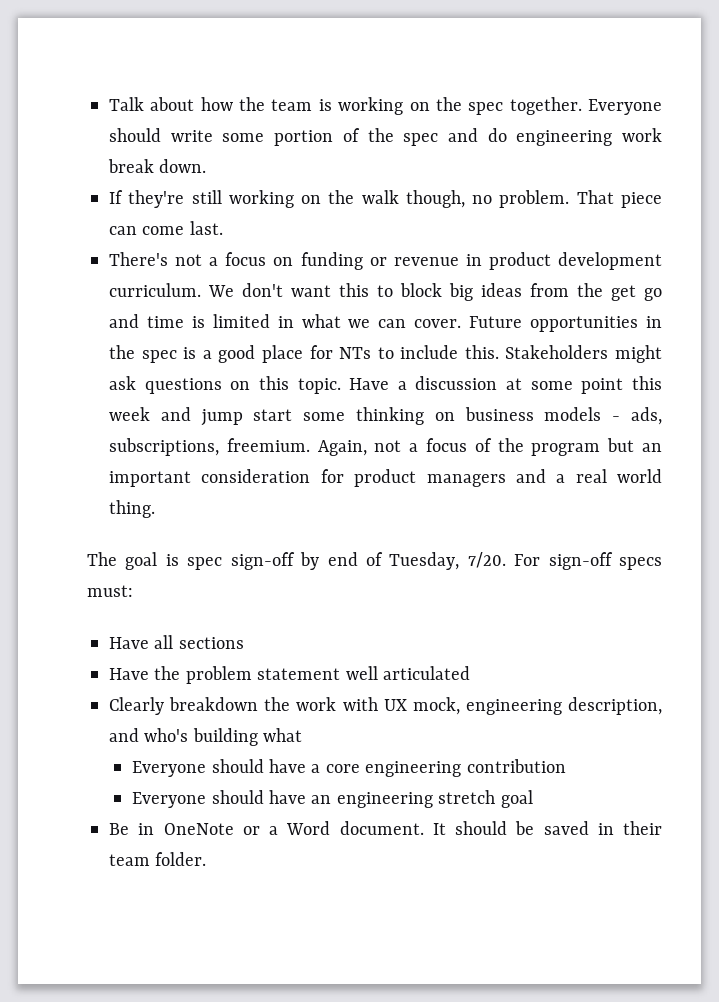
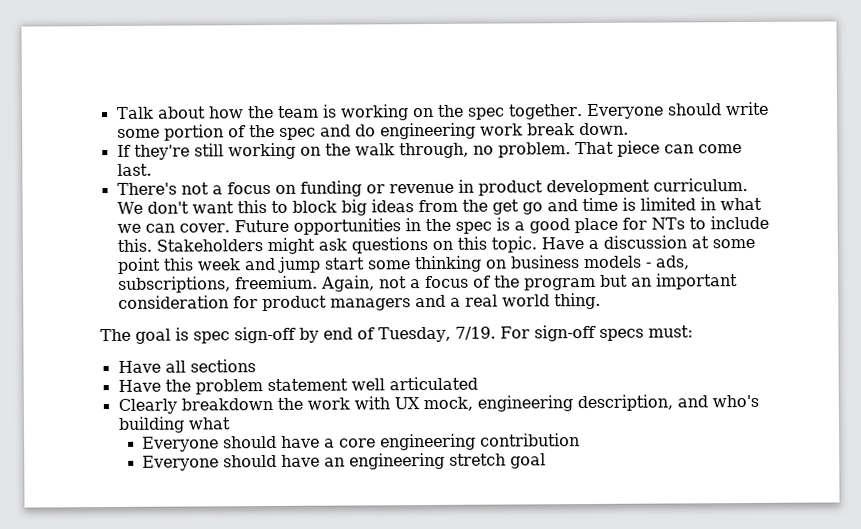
- If they're still working on the walk though, no problem.
+ If they're still working on the walk through, no problem.
- The goal is spec sign-off by end of Tuesday, 7/20.
+ The goal is spec sign-off by end of Tuesday, 7/19.
- Be in OneNote or a Word document. It should be saved in their team folder.

